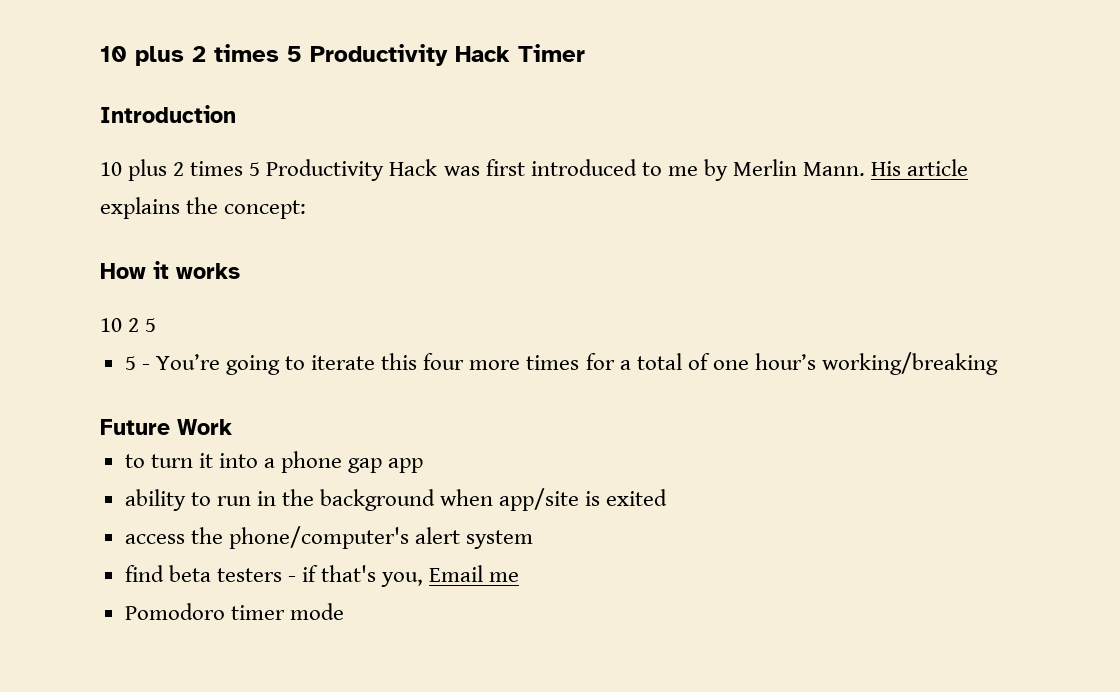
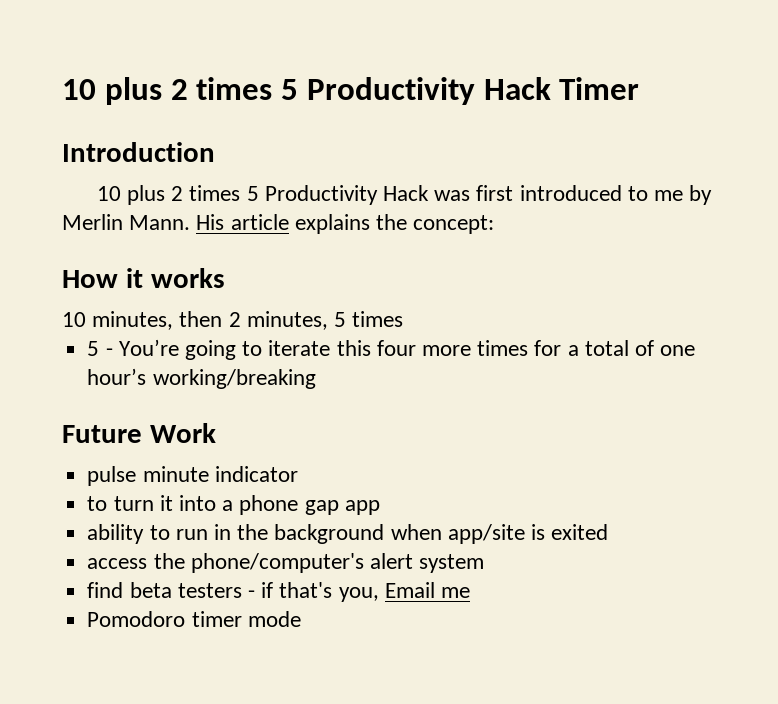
- 10 2 5
+ 10 minutes, then 2 minutes, 5 times
+ pulse minute indicator

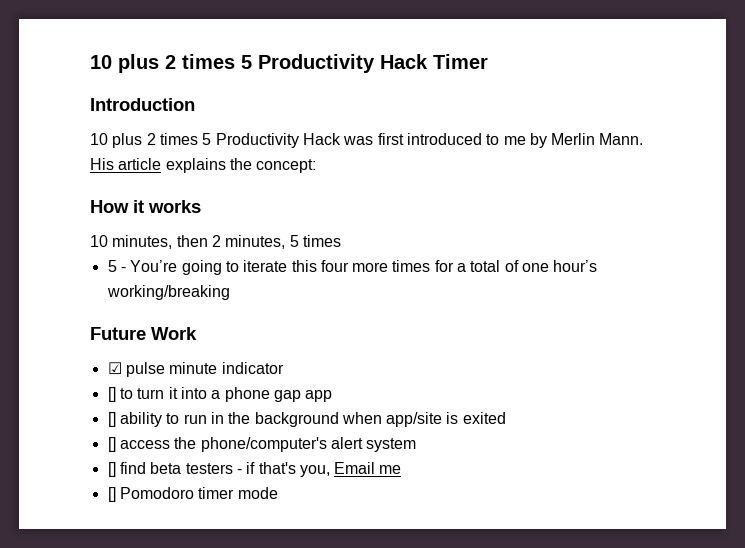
- pulse minute indicator
+ ☑ pulse minute indicator
- to turn it into a phone gap app
+ [] to turn it into a phone gap app
- ability to run in the background when app/site is exited
+ [] ability to run in the background when app/site is exited
- access the phone/computer's alert system
+ [] access the phone/computer's alert system
- find beta testers - if that's you, Email me
+ [] find beta testers - if that's you, Email me
- Pomodoro timer mode
+ [] Pomodoro timer mode

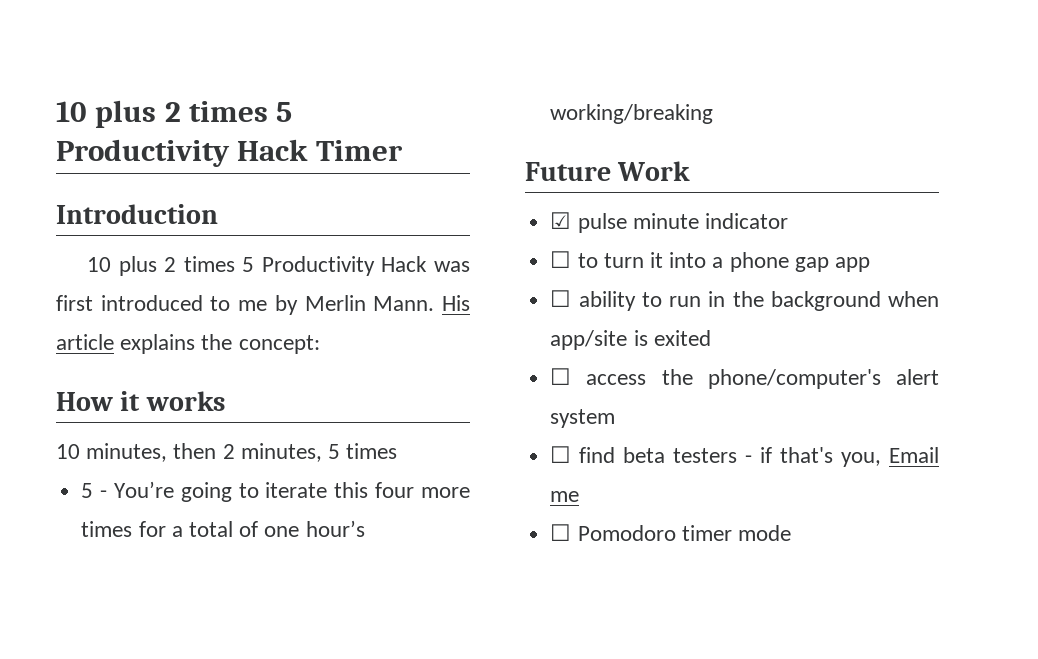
- [] to turn it into a phone gap app
+ ☐ to turn it into a phone gap app
- [] ability to run in the background when app/site is exited
+ ☐ ability to run in the background when app/site is exited
- [] access the phone/computer's alert system
+ ☐ access the phone/computer's alert system
- [] find beta testers - if that's you, Email me
+ ☐ find beta testers - if that's you, Email me
- [] Pomodoro timer mode
+ ☐ Pomodoro timer mode

